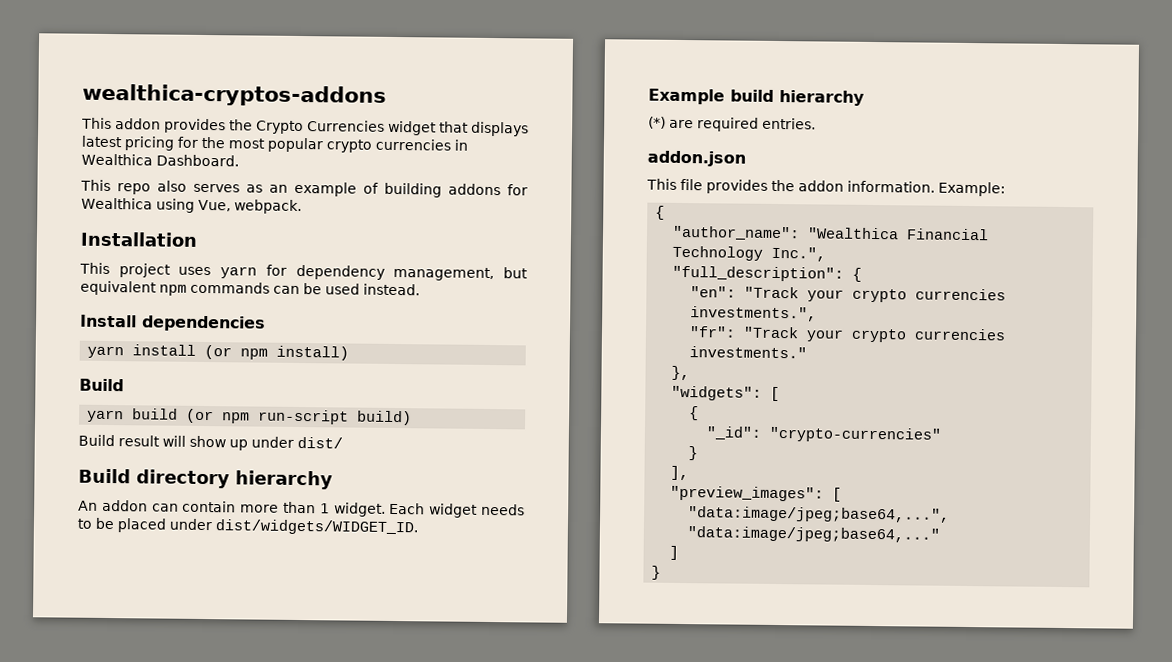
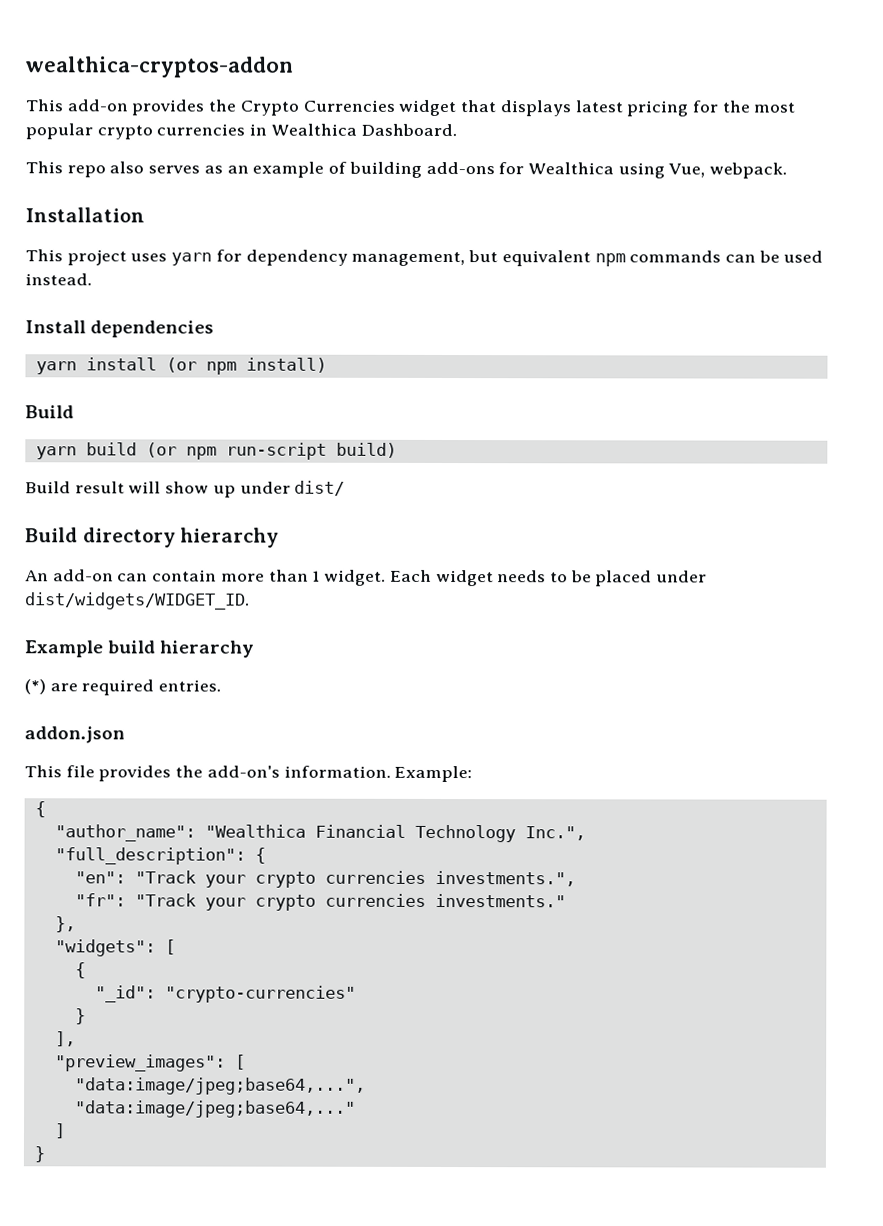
- wealthica-cryptos-addons
- This addon provides the Crypto Currencies widget that displays latest pricing for the most popular crypto currencies in Wealthica Dashboard.
+ wealthica-cryptos-addon
+ This add-on provides the Crypto Currencies widget that displays latest pricing for the most popular crypto currencies in Wealthica Dashboard.
- This repo also serves as an example of building addons for Wealthica using Vue, webpack.
+ This repo also serves as an example of building add-ons for Wealthica using Vue, webpack.
- An addon can contain more than 1 widget.
+ An add-on can contain more than 1 widget.
- This file provides the addon information.
+ This file provides the add-on's information.

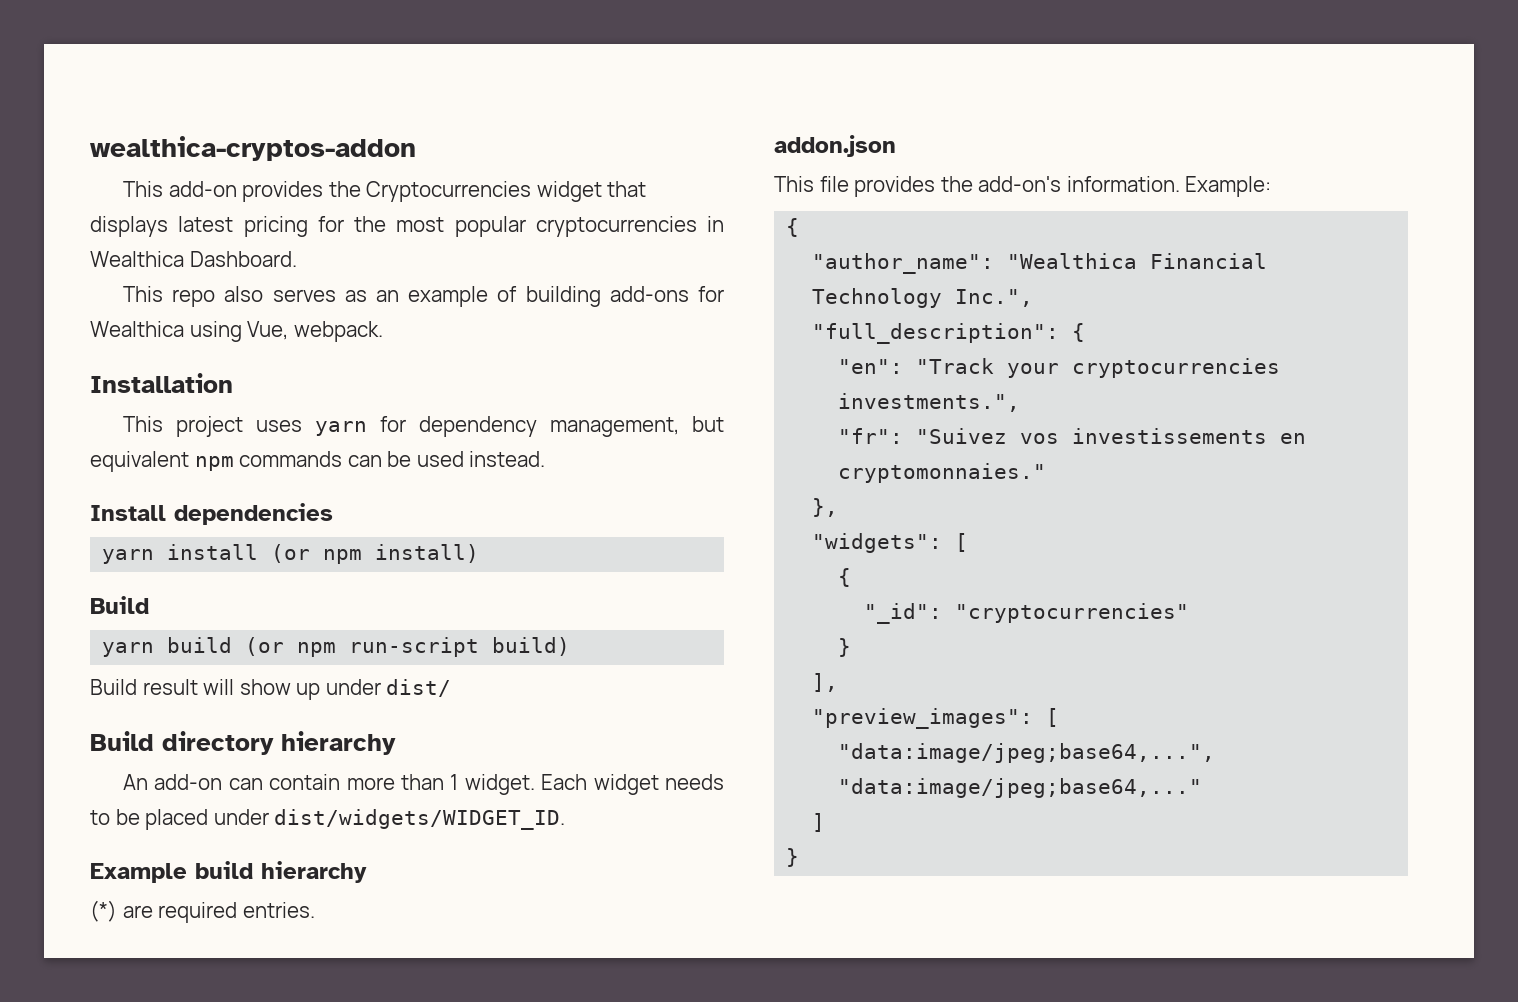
- This add-on provides the Crypto Currencies widget that displays latest pricing for the most popular crypto currencies in Wealthica Dashboard.
+ This add-on provides the Cryptocurrencies widget that displays latest pricing for the most popular cryptocurrencies in Wealthica Dashboard.
- "en": "Track your crypto currencies investments.",
+ "en": "Track your cryptocurrencies investments.",
- "fr": "Track your crypto currencies investments."
+ "fr": "Suivez vos investissements en cryptomonnaies."
- "_id": "crypto-currencies"
+ "_id": "cryptocurrencies"

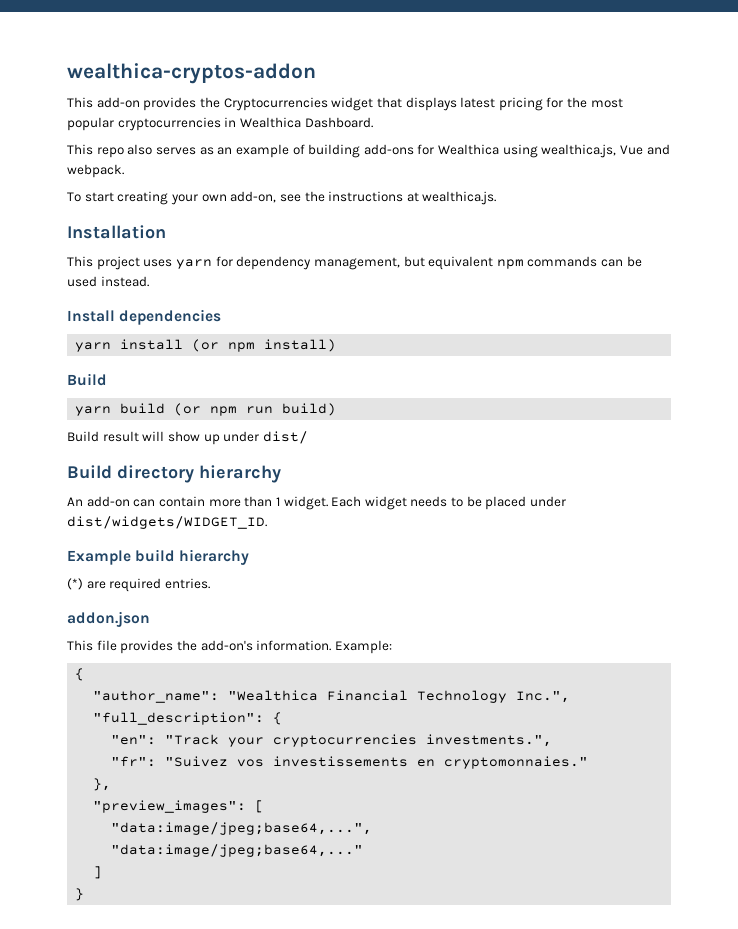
- This repo also serves as an example of building add-ons for Wealthica using Vue, webpack.
+ This repo also serves as an example of building add-ons for Wealthica using wealthica.js, Vue and webpack.
+ To start creating your own add-on, see the instructions at wealthica.js.
- yarn build (or npm run-script build)
+ yarn build (or npm run build)
- "widgets": [
- {
- "_id": "cryptocurrencies"
- }
- ],

